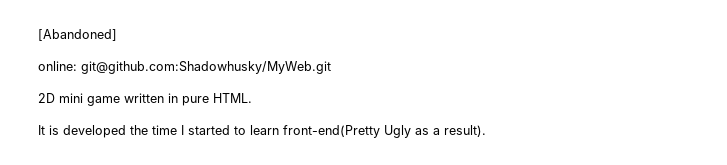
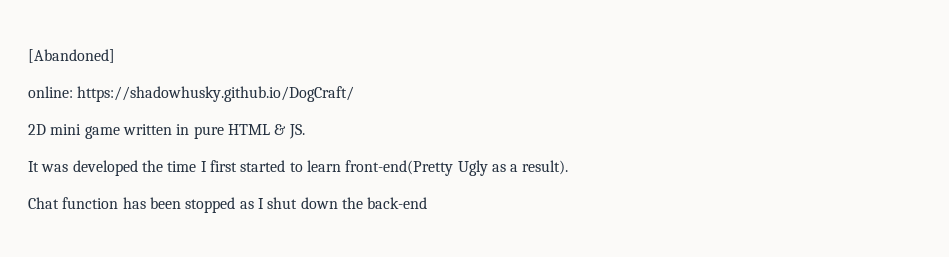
- online: git@github.com:Shadowhusky/MyWeb.git
+ online: https://shadowhusky.github.io/DogCraft/
- 2D mini game written in pure HTML.
+ 2D mini game written in pure HTML & JS.
- It is developed the time I started to learn front-end(Pretty Ugly as a result).
+ It was developed the time I first started to learn front-end(Pretty Ugly as a result).
+ Chat function has been stopped as I shut down the back-end

